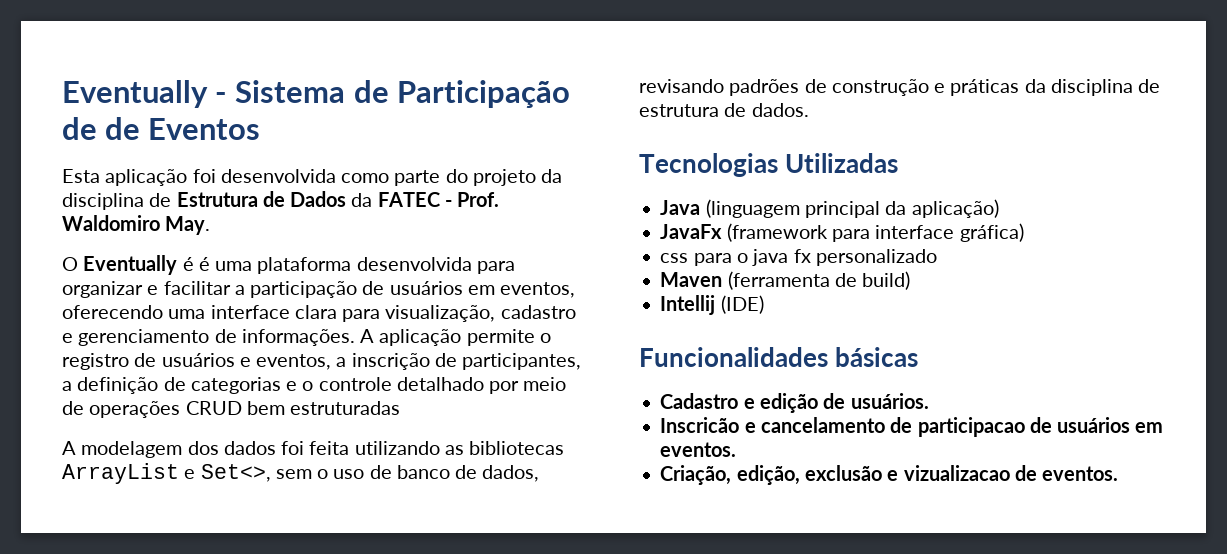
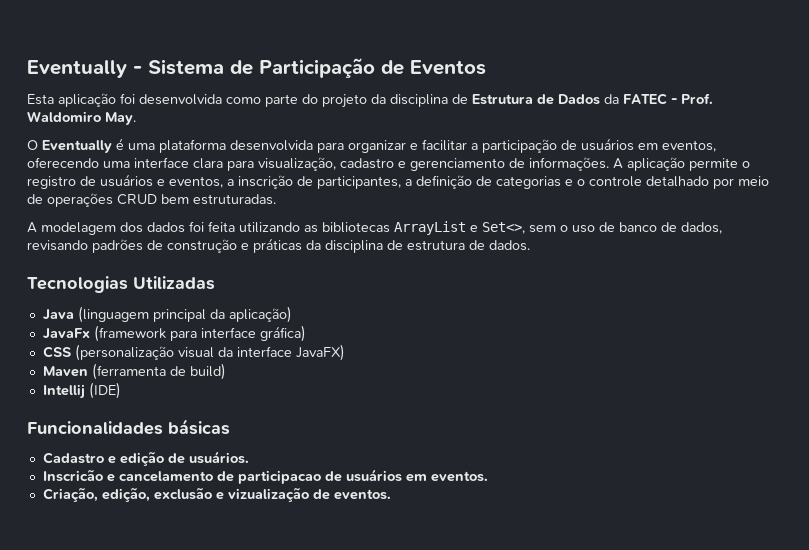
- Eventually - Sistema de Participação de de Eventos
+ Eventually - Sistema de Participação de Eventos
- O Eventually é é uma plataforma desenvolvida para organizar e facilitar a participação de usuários em eventos, oferecendo uma interface clara para visualização, cadastro e gerenciamento de informações.
+ O Eventually é uma plataforma desenvolvida para organizar e facilitar a participação de usuários em eventos, oferecendo uma interface clara para visualização, cadastro e gerenciamento de informações.
- A aplicação permite o registro de usuários e eventos, a inscrição de participantes, a definição de categorias e o controle detalhado por meio de operações CRUD bem estruturadas
+ A aplicação permite o registro de usuários e eventos, a inscrição de participantes, a definição de categorias e o controle detalhado por meio de operações CRUD bem estruturadas.
- css para o java fx personalizado
+ CSS (personalização visual da interface JavaFX)
- Criação, edição, exclusão e vizualizacao de eventos.
+ Criação, edição, exclusão e vizualização de eventos.

